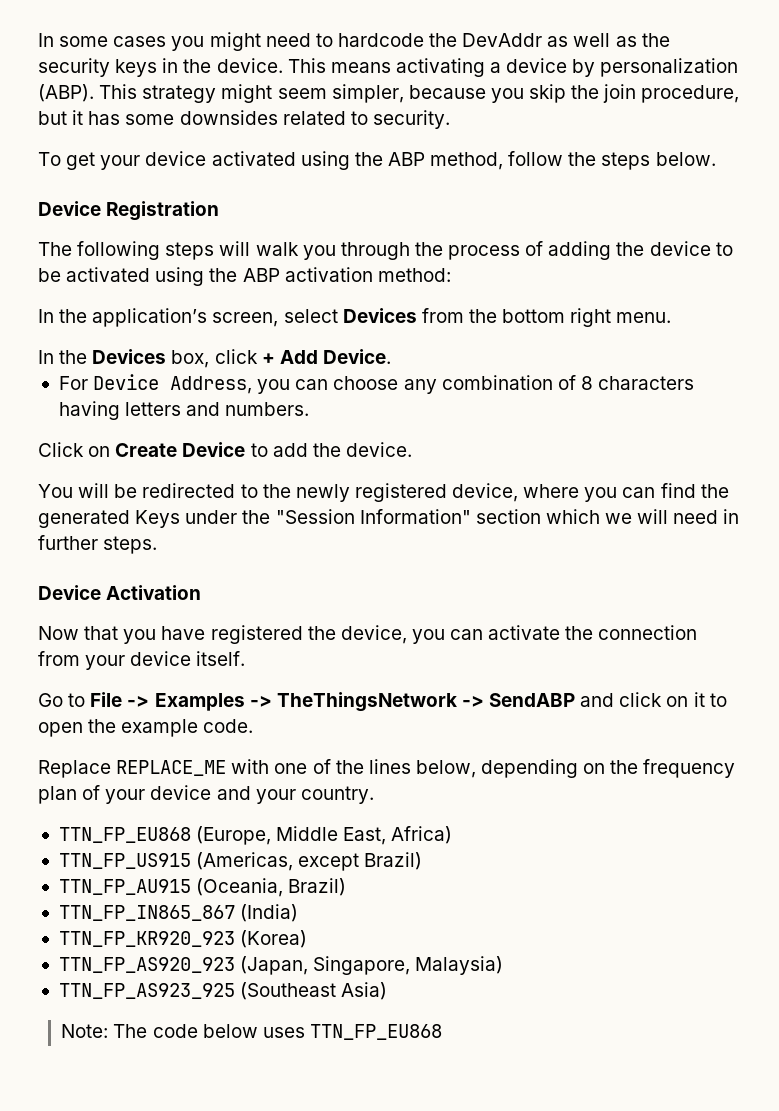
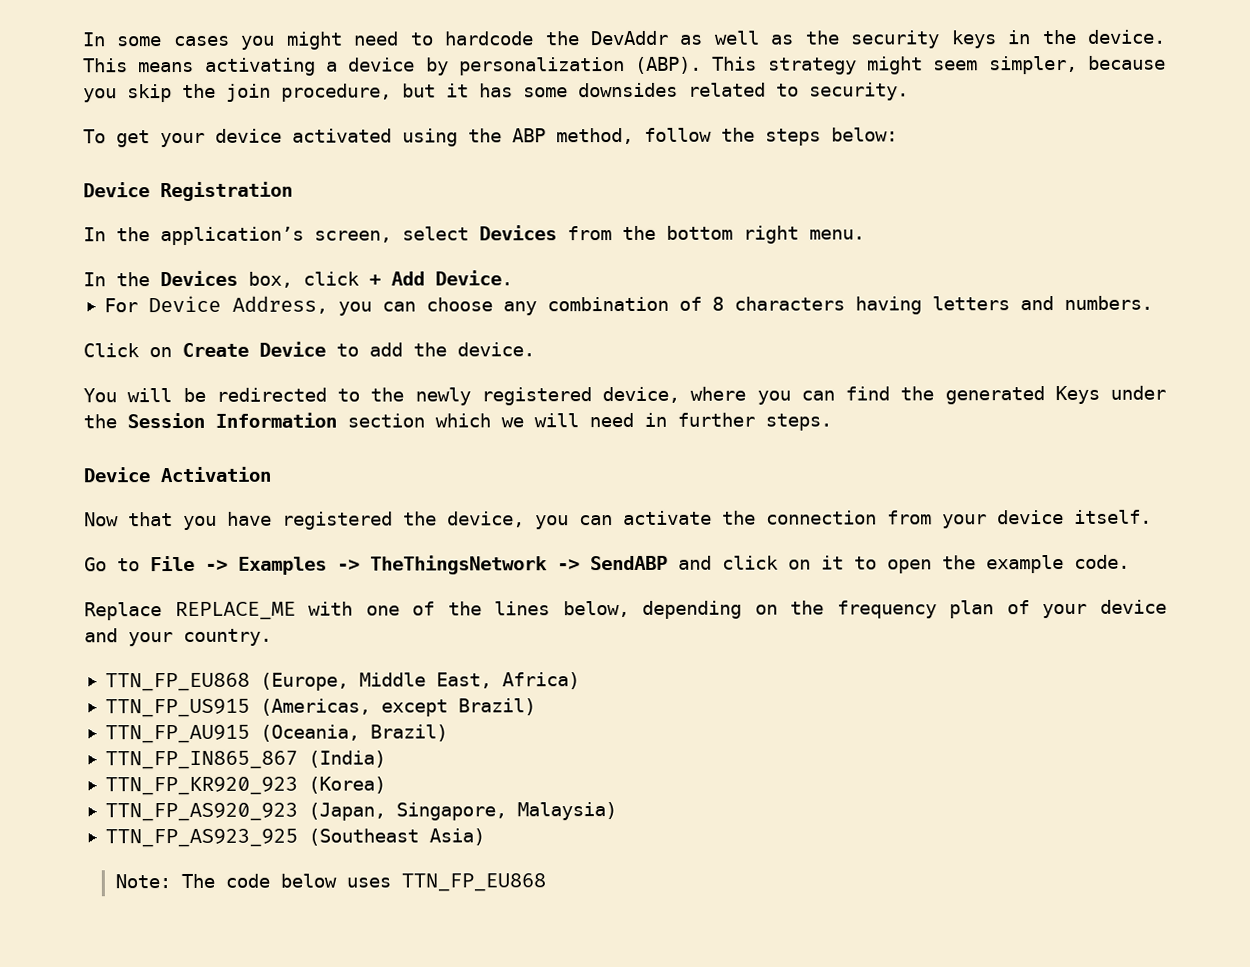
- To get your device activated using the ABP method, follow the steps below.
+ To get your device activated using the ABP method, follow the steps below:
- The following steps will walk you through the process of adding the device to be activated using the ABP activation method:
- You will be redirected to the newly registered device, where you can find the generated Keys under the "Session Information" section which we will need in further steps.
+ You will be redirected to the newly registered device, where you can find the generated Keys under the Session Information section which we will need in further steps.

